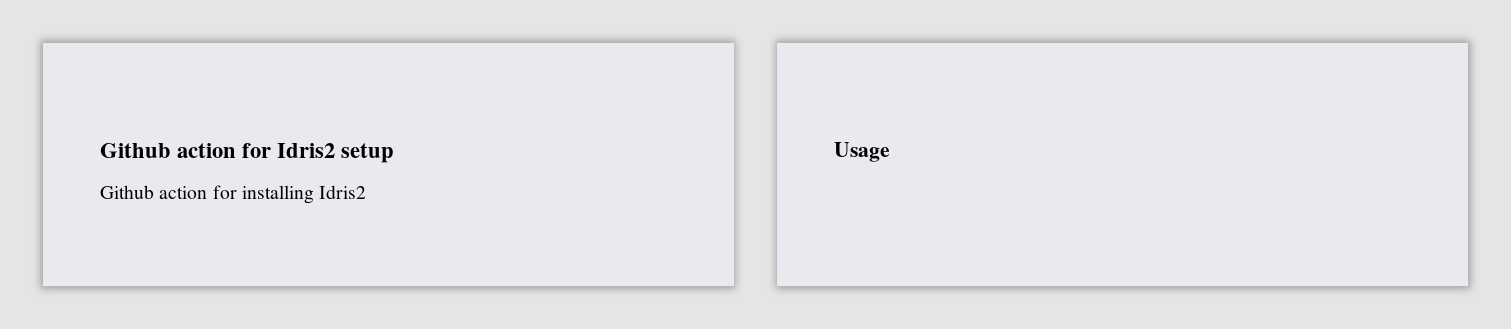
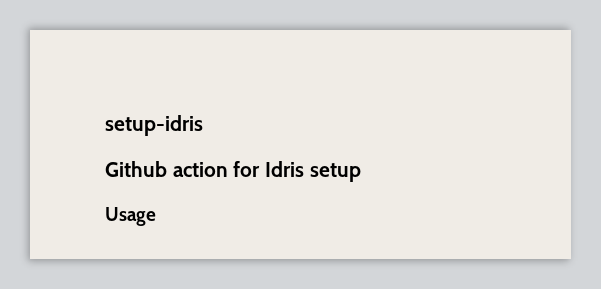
- Github action for Idris2 setup
- Github action for installing Idris2
+ setup-idris
+ Github action for Idris setup

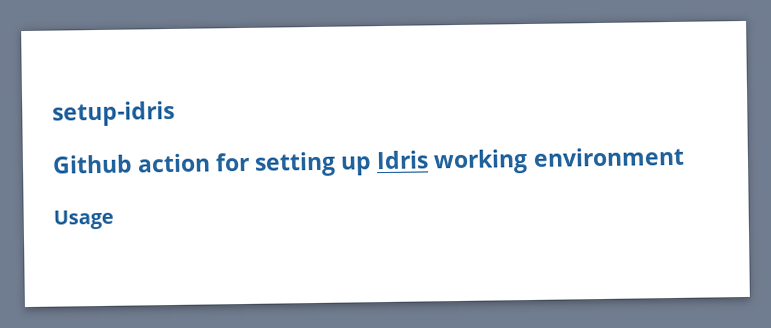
- Github action for Idris setup
+ Github action for setting up Idris working environment

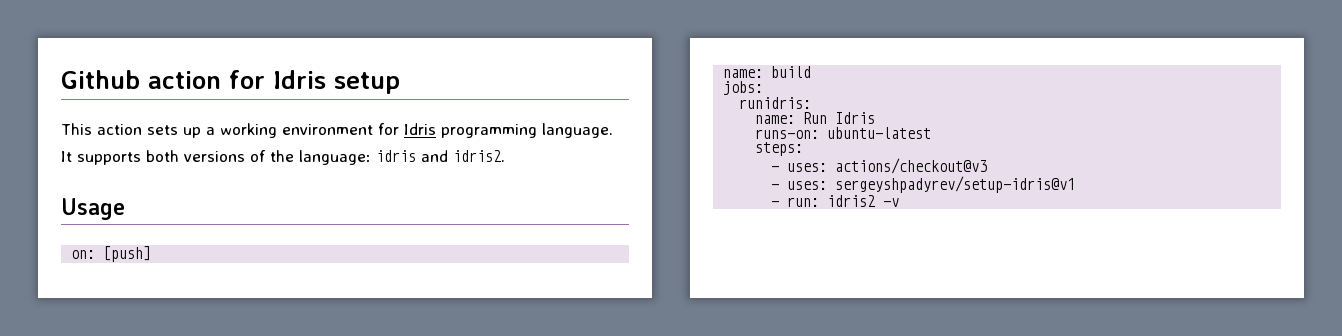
- setup-idris
- Github action for setting up Idris working environment
+ Github action for Idris setup
+ This action sets up a working environment for Idris programming language.
+ It supports both versions of the language: idris and idris2.
  Usage
+ on: [push]
+ name: build
+ jobs:
+ runidris:
+ name: Run Idris
+ runs-on: ubuntu-latest
+ steps:
+ - uses: actions/checkout@v3
+ - uses: sergeyshpadyrev/setup-idris@v1
+ - run: idris2 -v

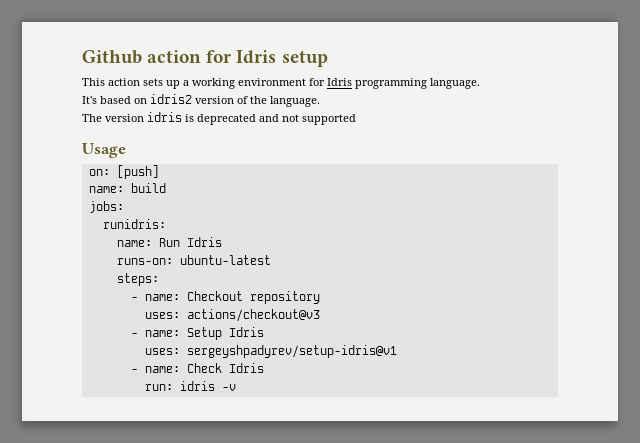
- It supports both versions of the language: idris and idris2.
+ It's based on idris2 version of the language.
+ The version idris is deprecated and not supported
- - uses: actions/checkout@v3
+ - name: Checkout repository
+ uses: actions/checkout@v3
- - uses: sergeyshpadyrev/setup-idris@v1
+ - name: Setup Idris
+ uses: sergeyshpadyrev/setup-idris@v1
- - run: idris2 -v
+ - name: Check Idris
+ run: idris -v

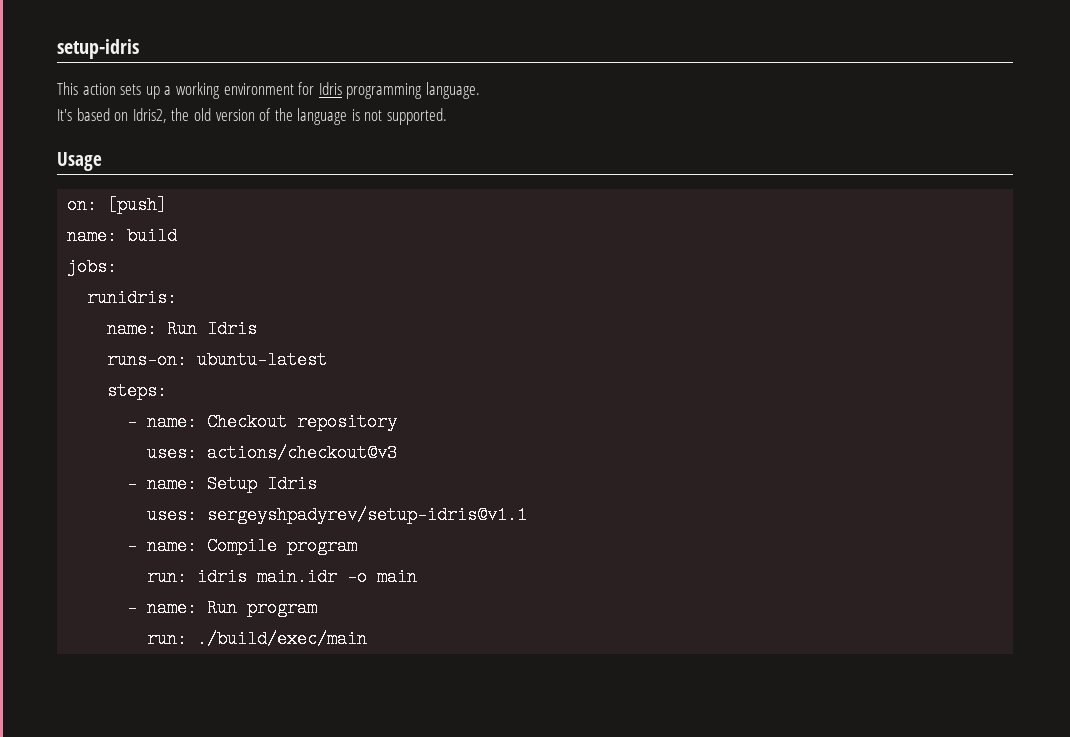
- Github action for Idris setup
+ setup-idris
- It's based on idris2 version of the language.
- The version idris is deprecated and not supported
+ It's based on Idris2, the old version of the language is not supported.
- uses: sergeyshpadyrev/setup-idris@v1
- - name: Check Idris
+ uses: sergeyshpadyrev/setup-idris@v1.1
+ - name: Compile program
- run: idris -v
+ run: idris main.idr -o main
+ - name: Run program
+ run: ./build/exec/main

